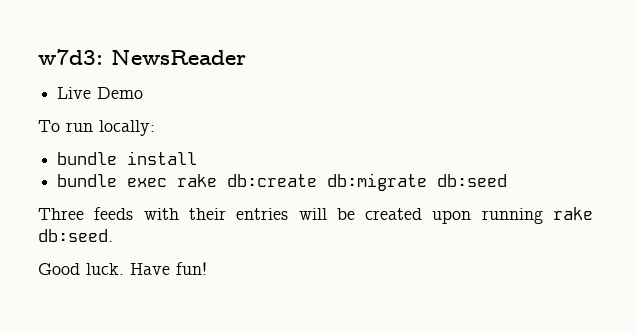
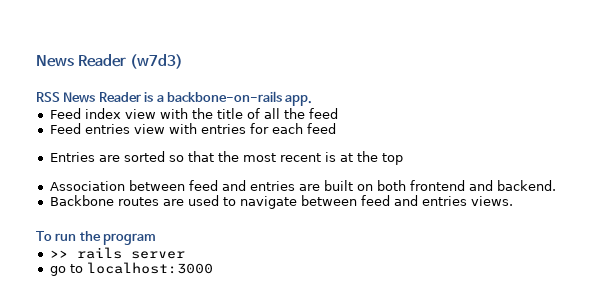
- w7d3: NewsReader
- Live Demo
- To run locally:
- bundle install
- bundle exec rake db:create db:migrate db:seed
- Three feeds with their entries will be created upon running rake db:seed.
- Good luck. Have fun!
+ News Reader (w7d3)
+ RSS News Reader is a backbone-on-rails app.
+ Feed index view with the title of all the feed
+ Feed entries view with entries for each feed
+ Entries are sorted so that the most recent is at the top
+ Association between feed and entries are built on both frontend and backend.
+ Backbone routes are used to navigate between feed and entries views.
+ To run the program
+ >> rails server
+ go to localhost:3000

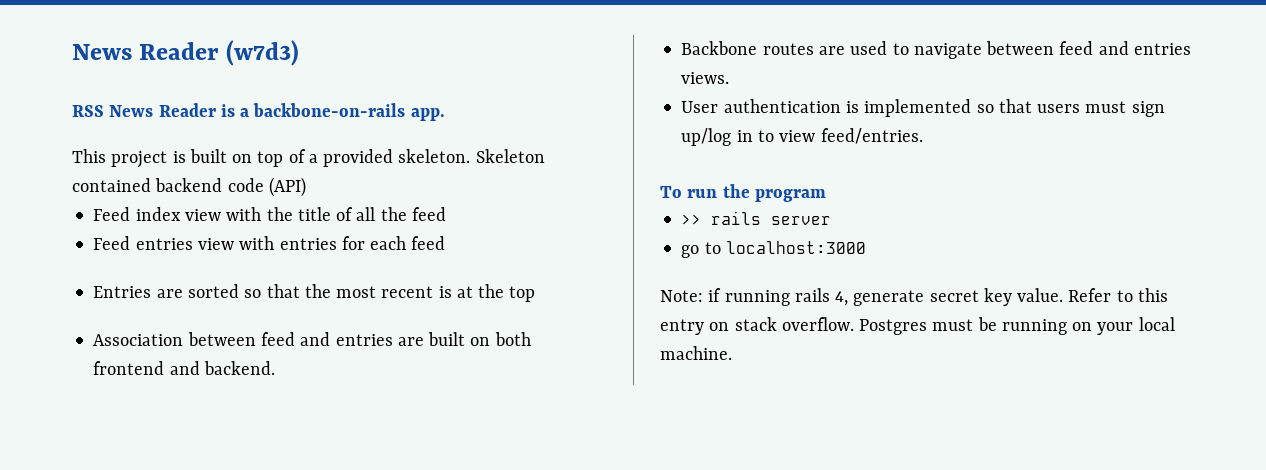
+ This project is built on top of a provided skeleton. Skeleton contained backend code (API)
+ User authentication is implemented so that users must sign up/log in to view feed/entries.
+ Note: if running rails 4, generate secret key value. Refer to this entry on stack overflow. Postgres must be running on your local machine.

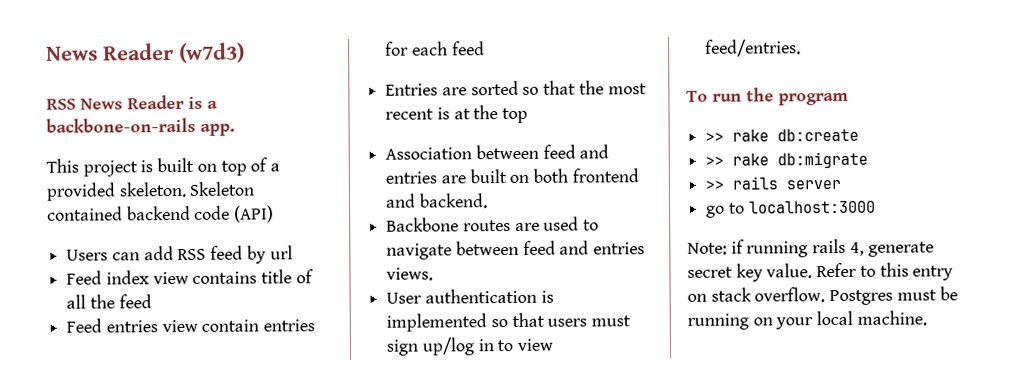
+ Users can add RSS feed by url
- Feed index view with the title of all the feed
+ Feed index view contains title of all the feed
- Feed entries view with entries for each feed
+ Feed entries view contain entries for each feed
+ >> rake db:create
+ >> rake db:migrate

